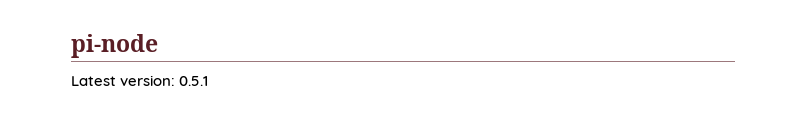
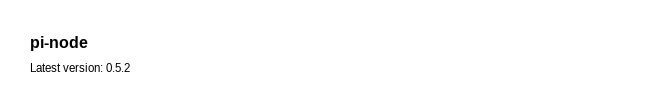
- Latest version: 0.5.1
+ Latest version: 0.5.2

